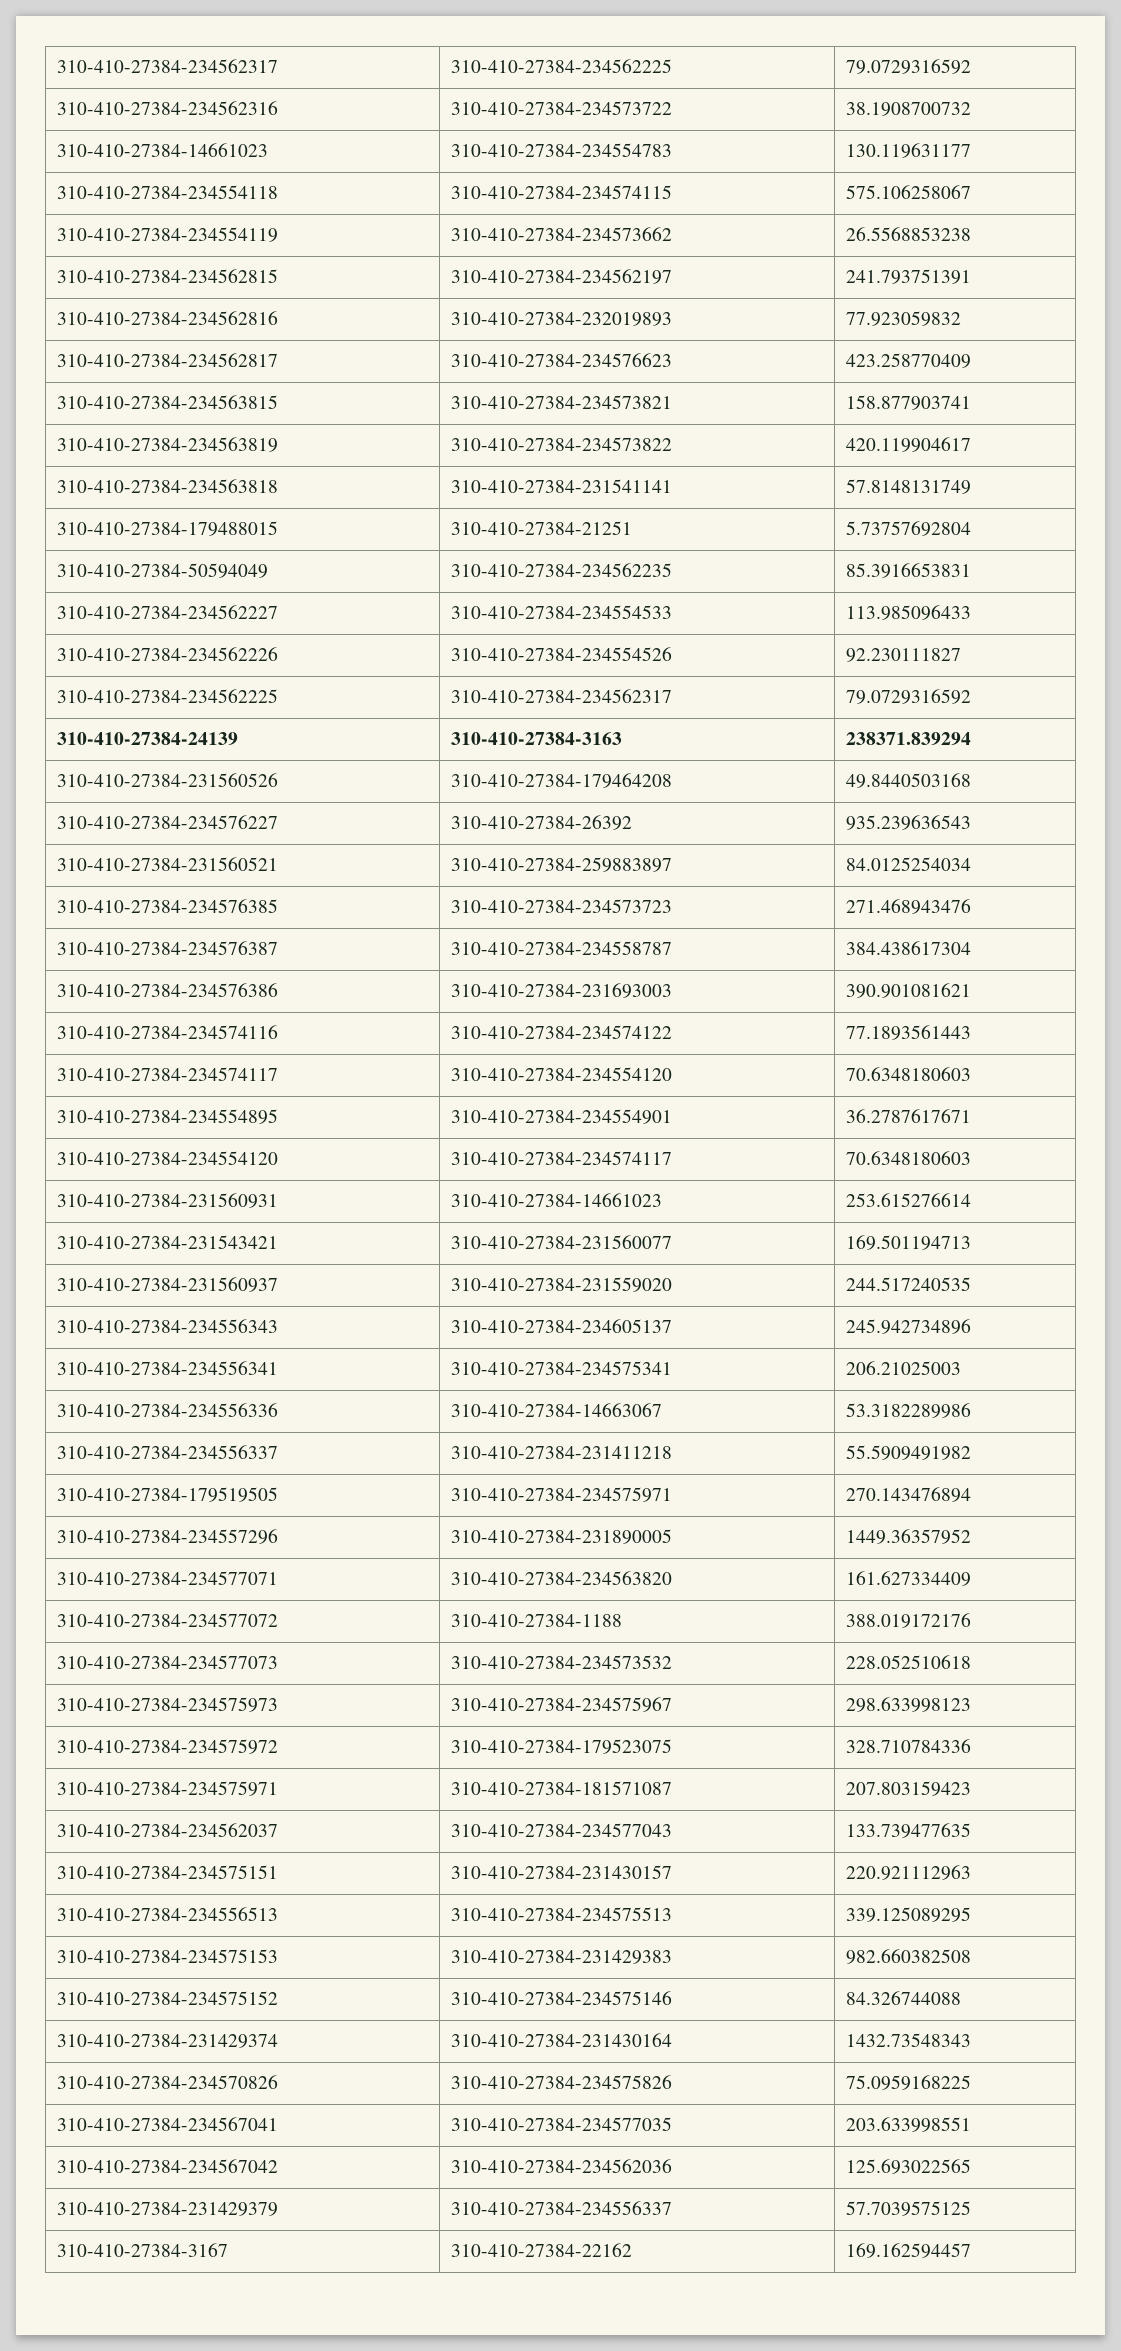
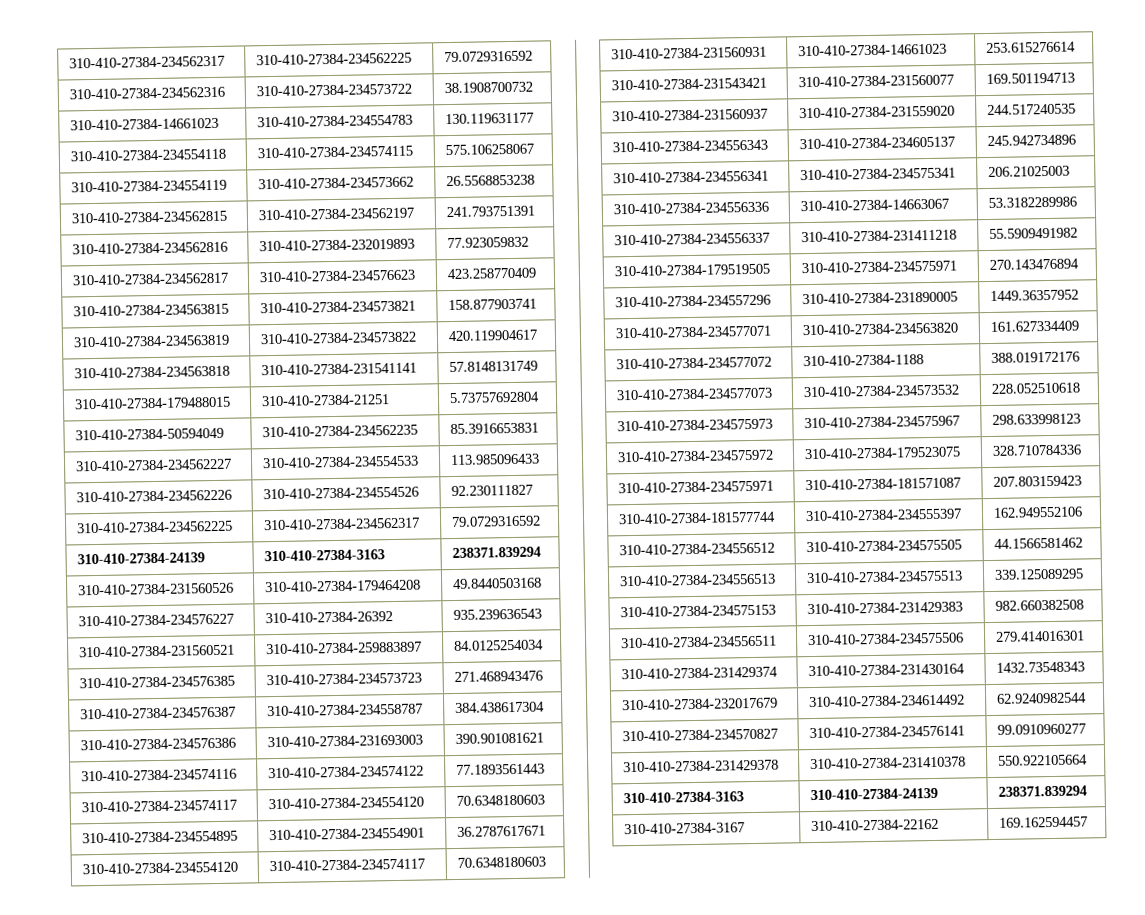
- 310-410-27384-234562037 | 310-410-27384-234577043 | 133.739477635
- 310-410-27384-234575151 | 310-410-27384-231430157 | 220.921112963
+ 310-410-27384-181577744 | 310-410-27384-234555397 | 162.949552106
+ 310-410-27384-234556512 | 310-410-27384-234575505 | 44.1566581462
- 310-410-27384-234575152 | 310-410-27384-234575146 | 84.326744088
+ 310-410-27384-234556511 | 310-410-27384-234575506 | 279.414016301
- 310-410-27384-234570826 | 310-410-27384-234575826 | 75.0959168225
- 310-410-27384-234567041 | 310-410-27384-234577035 | 203.633998551
- 310-410-27384-234567042 | 310-410-27384-234562036 | 125.693022565
- 310-410-27384-231429379 | 310-410-27384-234556337 | 57.7039575125
+ 310-410-27384-232017679 | 310-410-27384-234614492 | 62.9240982544
+ 310-410-27384-234570827 | 310-410-27384-234576141 | 99.0910960277
+ 310-410-27384-231429378 | 310-410-27384-231410378 | 550.922105664
+ 310-410-27384-3163 | 310-410-27384-24139 | 238371.839294

